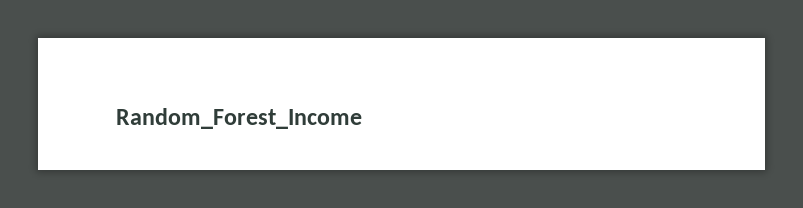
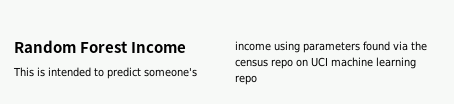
- Random_Forest_Income
+ Random Forest Income
+ This is intended to predict someone's income using parameters found via the census repo on UCI machine learning repo

